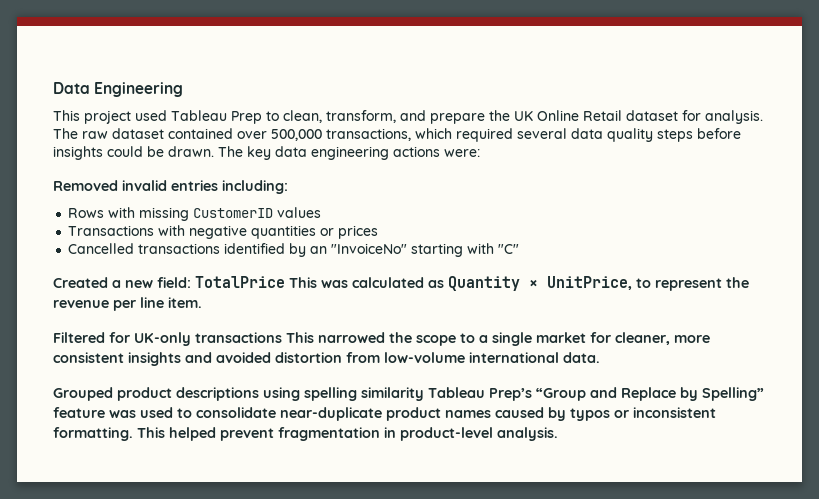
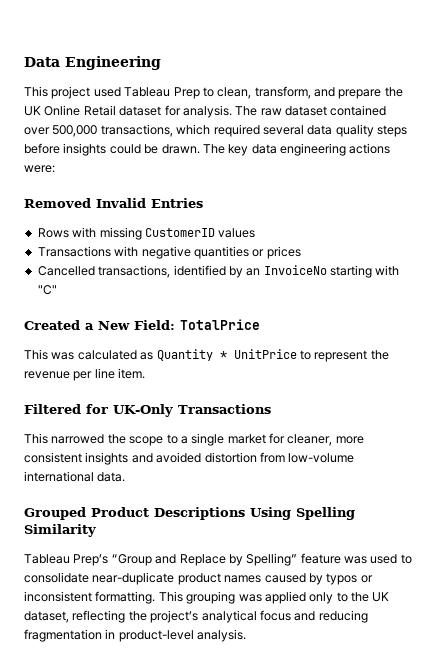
- Removed invalid entries including:
+ Removed Invalid Entries
- Cancelled transactions identified by an "InvoiceNo" starting with "C"
+ Cancelled transactions, identified by an InvoiceNo starting with "C"
- Created a new field: TotalPrice This was calculated as Quantity × UnitPrice, to represent the revenue per line item.
+ Created a New Field: TotalPrice
+ This was calculated as Quantity * UnitPrice to represent the revenue per line item.
- Filtered for UK-only transactions This narrowed the scope to a single market for cleaner, more consistent insights and avoided distortion from low-volume international data.
+ Filtered for UK-Only Transactions
+ This narrowed the scope to a single market for cleaner, more consistent insights and avoided distortion from low-volume international data.
- Grouped product descriptions using spelling similarity Tableau Prep’s “Group and Replace by Spelling” feature was used to consolidate near-duplicate product names caused by typos or inconsistent formatting.
+ Grouped Product Descriptions Using Spelling Similarity
+ Tableau Prep’s “Group and Replace by Spelling” feature was used to consolidate near-duplicate product names caused by typos or inconsistent formatting.
- This helped prevent fragmentation in product-level analysis.
+ This grouping was applied only to the UK dataset, reflecting the project’s analytical focus and reducing fragmentation in product-level analysis.

